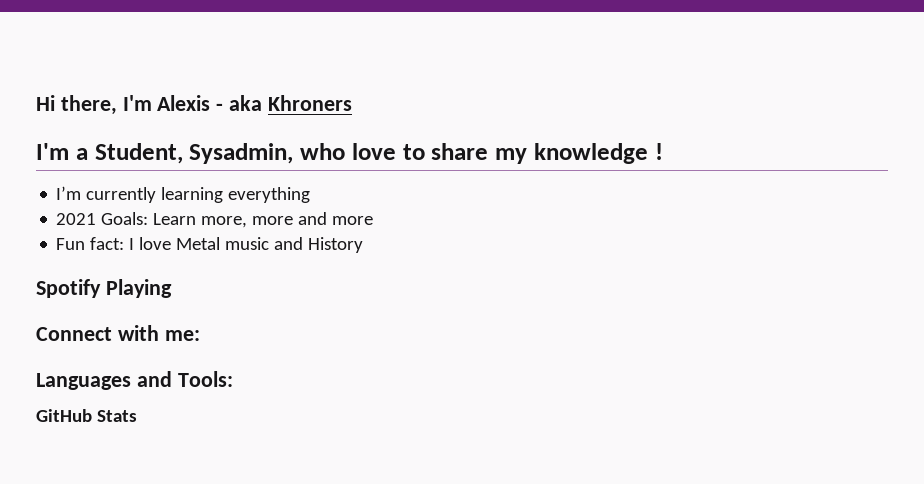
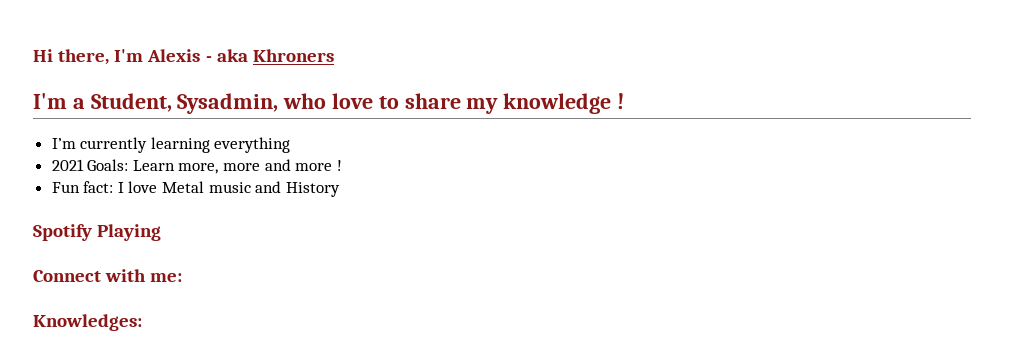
- 2021 Goals: Learn more, more and more
+ 2021 Goals: Learn more, more and more !
- Languages and Tools:
- GitHub Stats
+ Knowledges:

